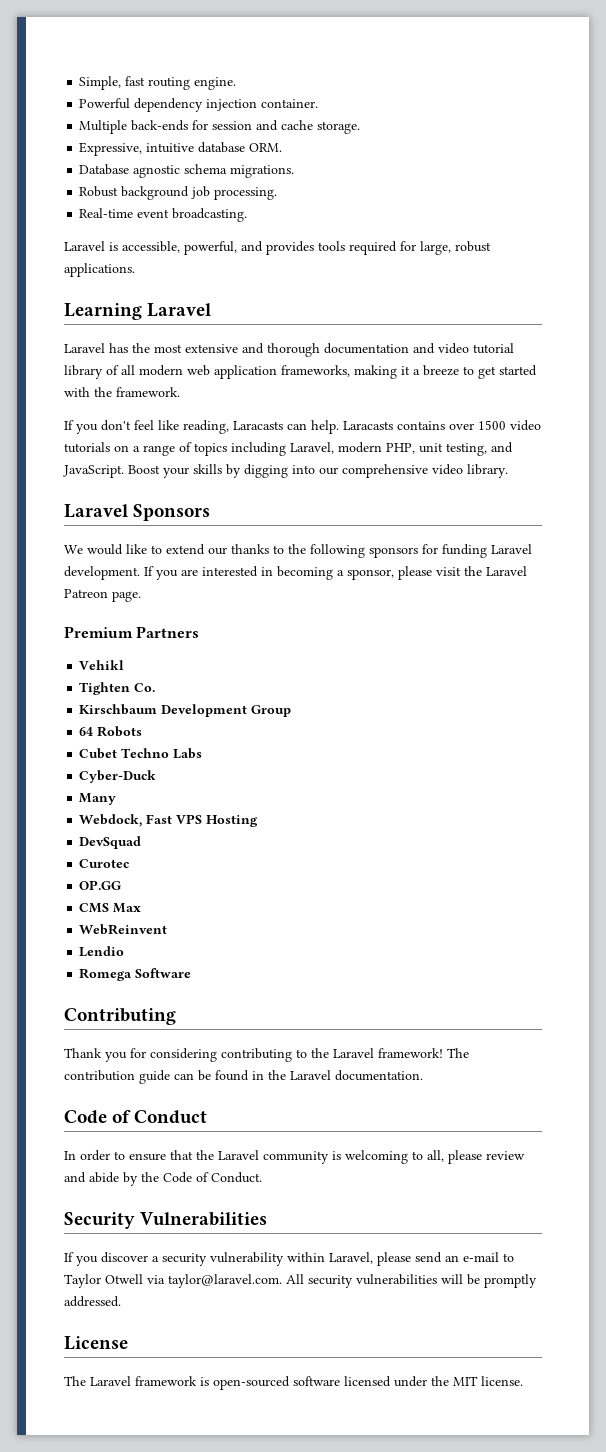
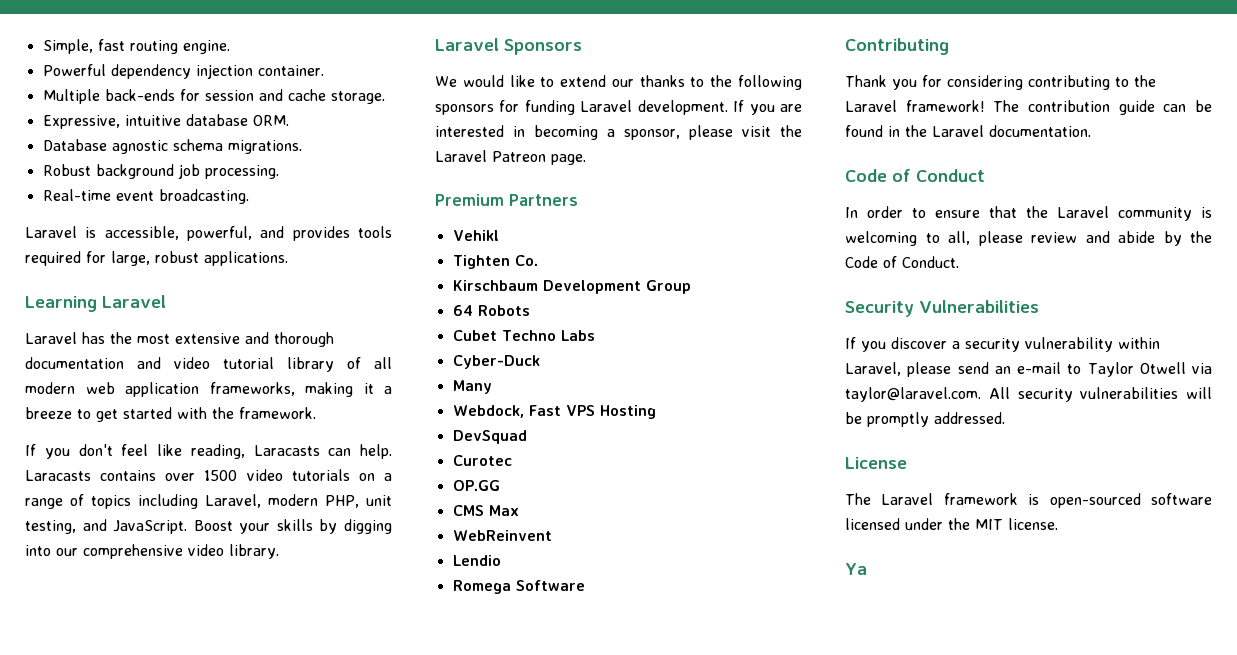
+ Ya

